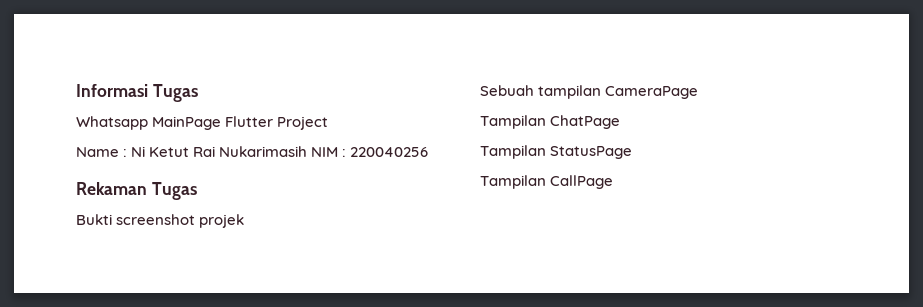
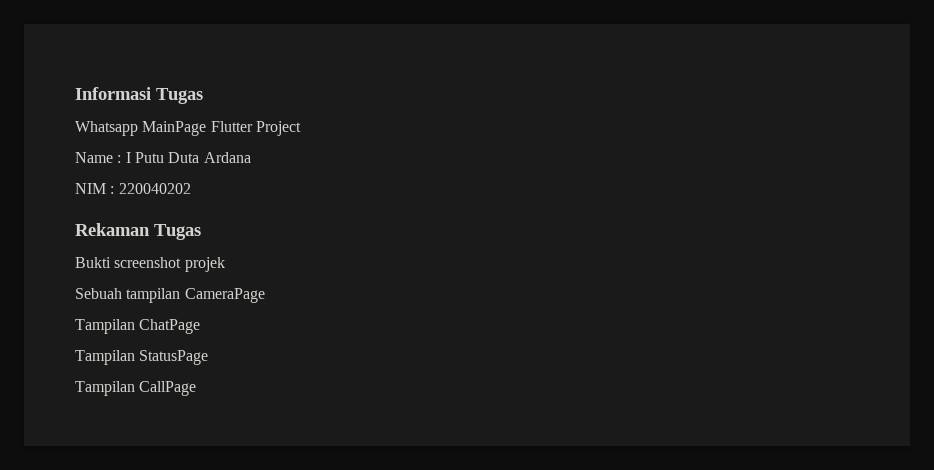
- Name : Ni Ketut Rai Nukarimasih NIM : 220040256
+ Name : I Putu Duta Ardana
+ NIM : 220040202

